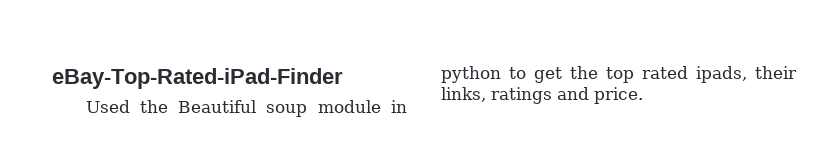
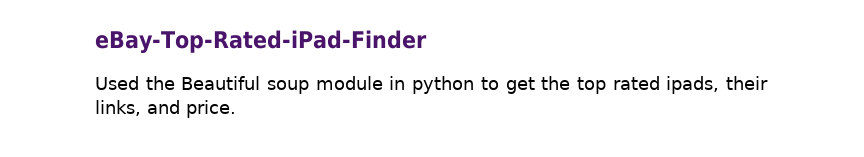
- Used the Beautiful soup module in python to get the top rated ipads, their links, ratings and price.
+ Used the Beautiful soup module in python to get the top rated ipads, their links, and price.

